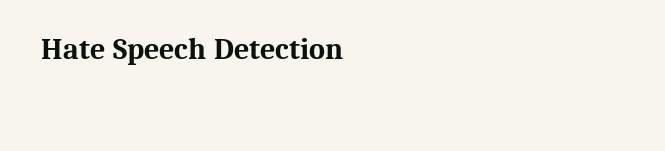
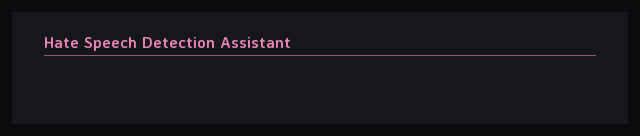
- Hate Speech Detection
+ Hate Speech Detection Assistant

